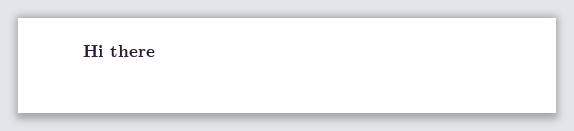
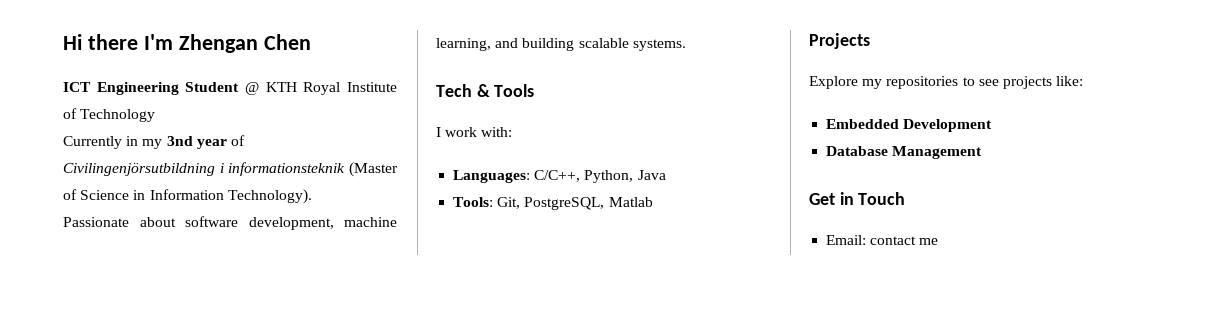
- Hi there
+ Hi there I'm Zhengan Chen
+ ICT Engineering Student @ KTH Royal Institute of Technology
+ Currently in my 3nd year of Civilingenjörsutbildning i informationsteknik (Master of Science in Information Technology).
+ Passionate about software development, machine learning, and building scalable systems.
+ Tech & Tools
+ I work with:
+ Languages: C/C++, Python, Java
+ Tools: Git, PostgreSQL, Matlab
+ Projects
+ Explore my repositories to see projects like:
+ Embedded Development
+ Database Management
+ Get in Touch
+ Email: contact me

